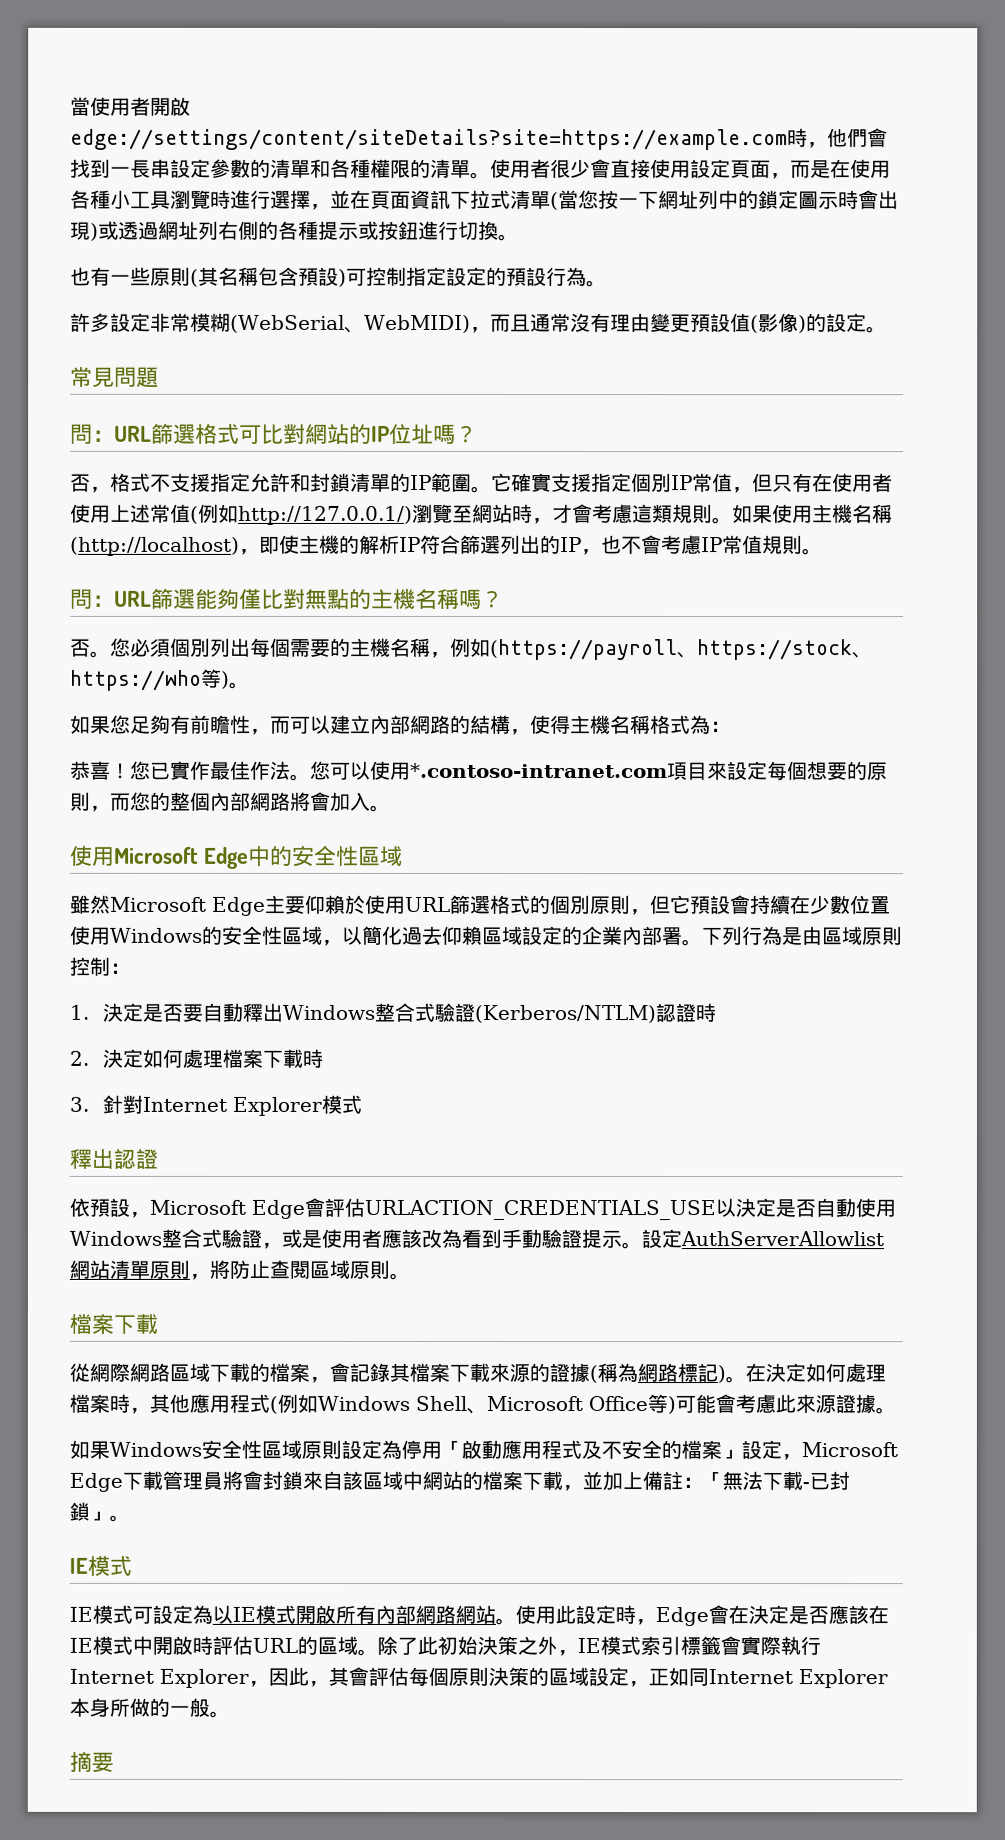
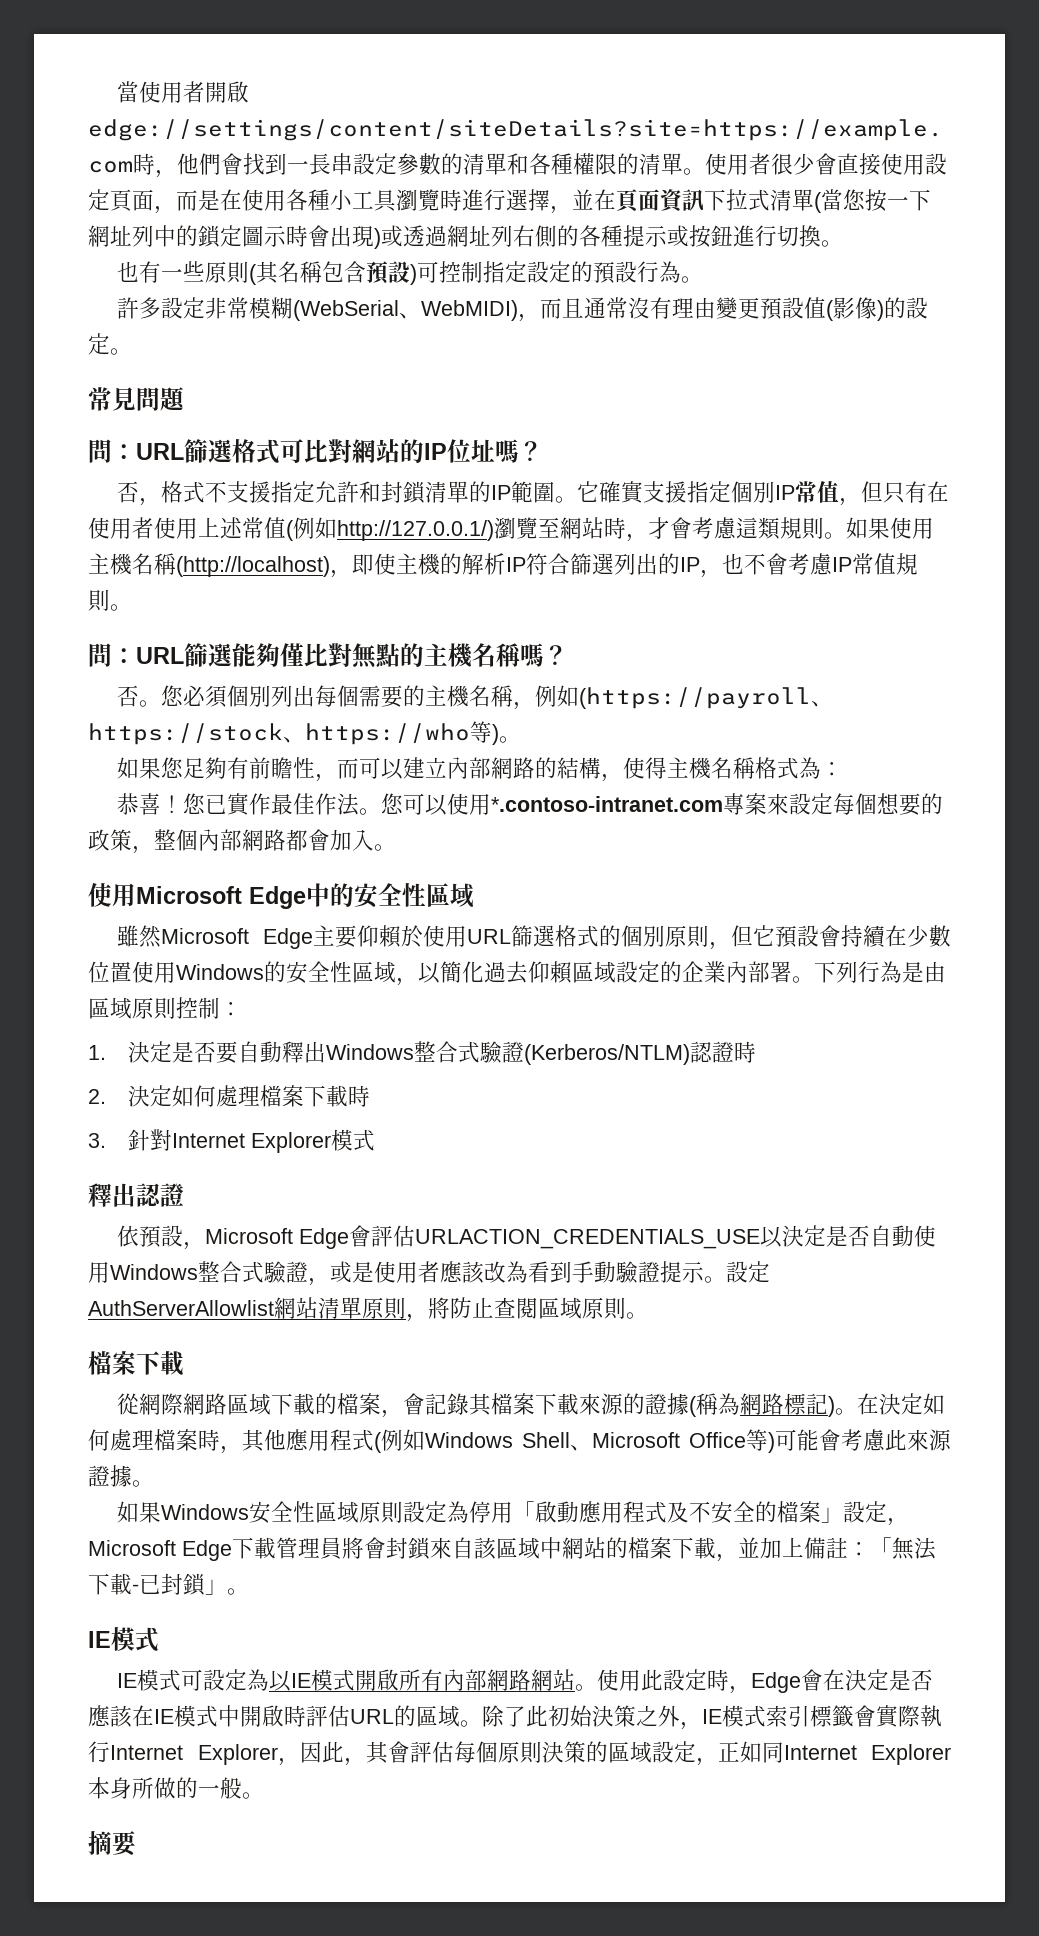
- 您可以使用*.contoso-intranet.com項目來設定每個想要的原則，而您的整個內部網路將會加入。
+ 您可以使用*.contoso-intranet.com專案來設定每個想要的政策，整個內部網路都會加入。

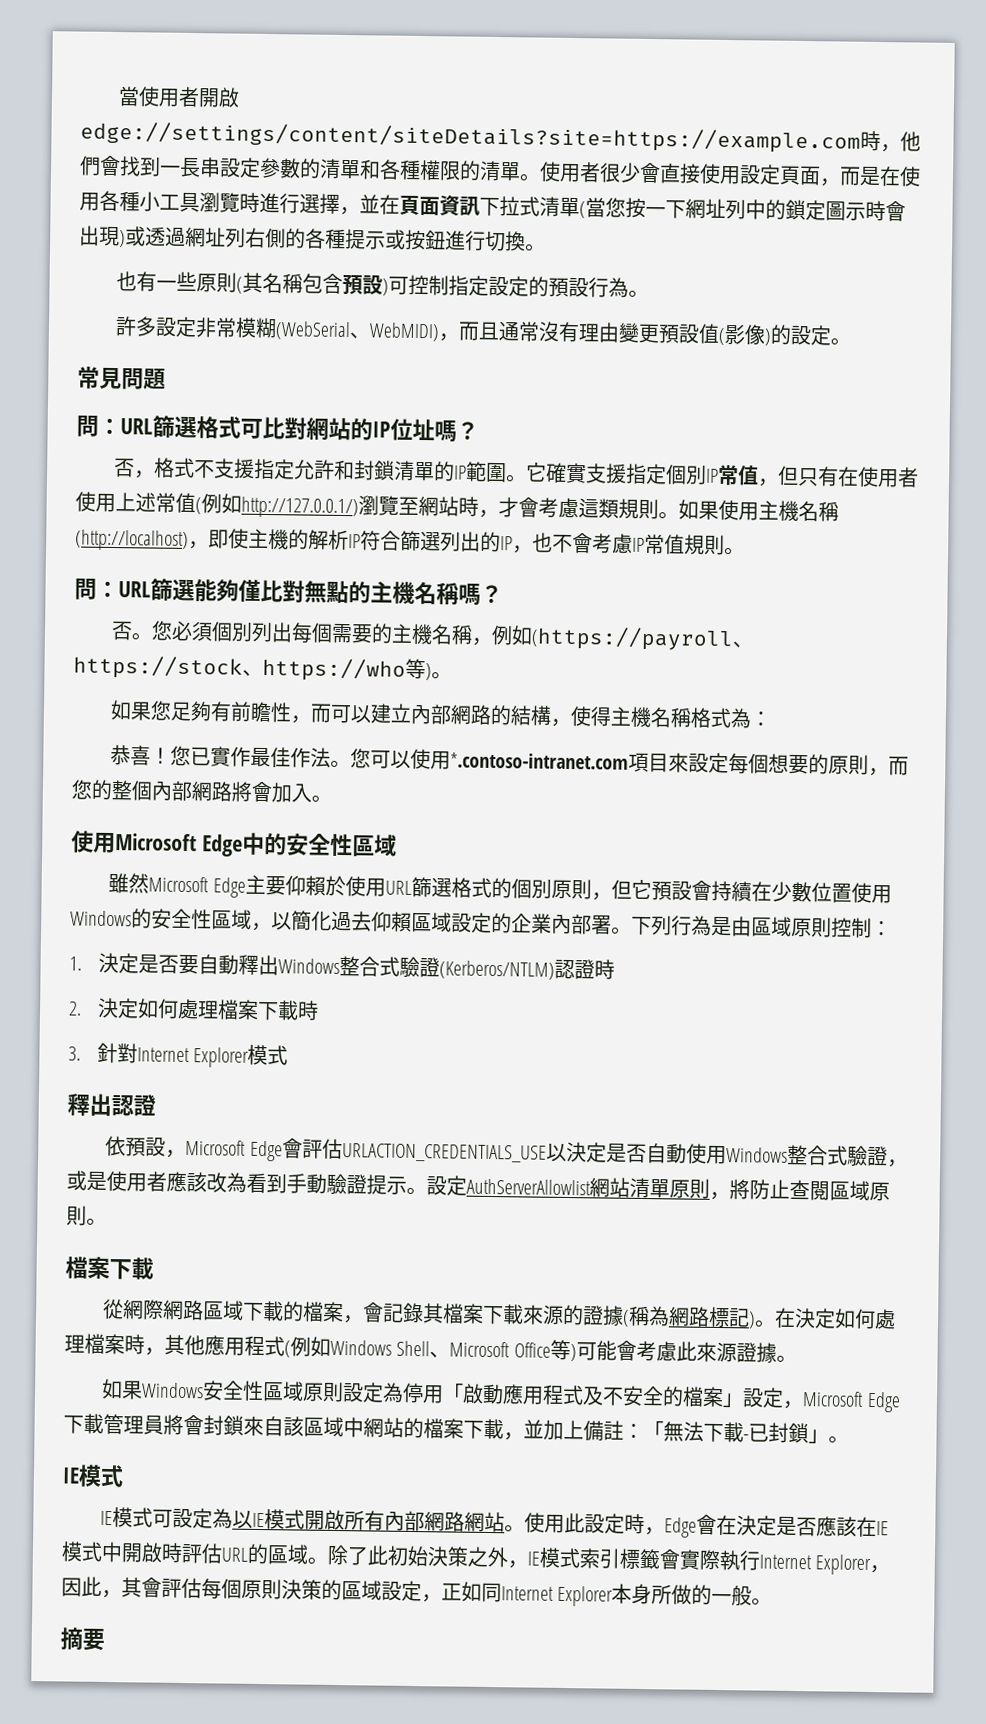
- 您可以使用*.contoso-intranet.com專案來設定每個想要的政策，整個內部網路都會加入。
+ 您可以使用*.contoso-intranet.com項目來設定每個想要的原則，而您的整個內部網路將會加入。

